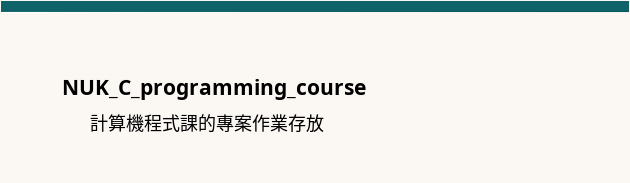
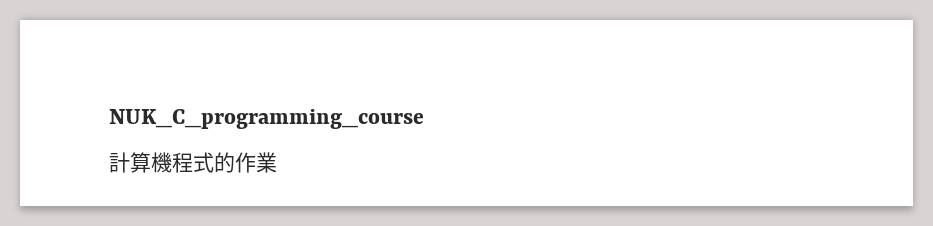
- 計算機程式課的專案作業存放
+ 計算機程式的作業

